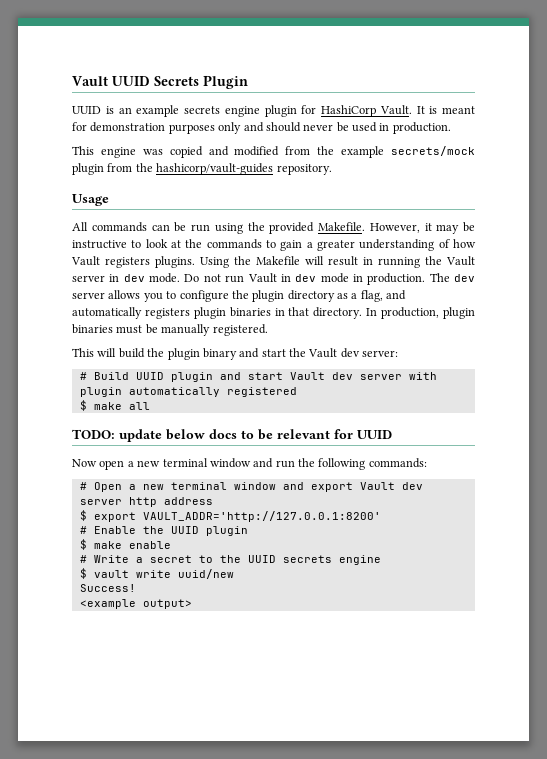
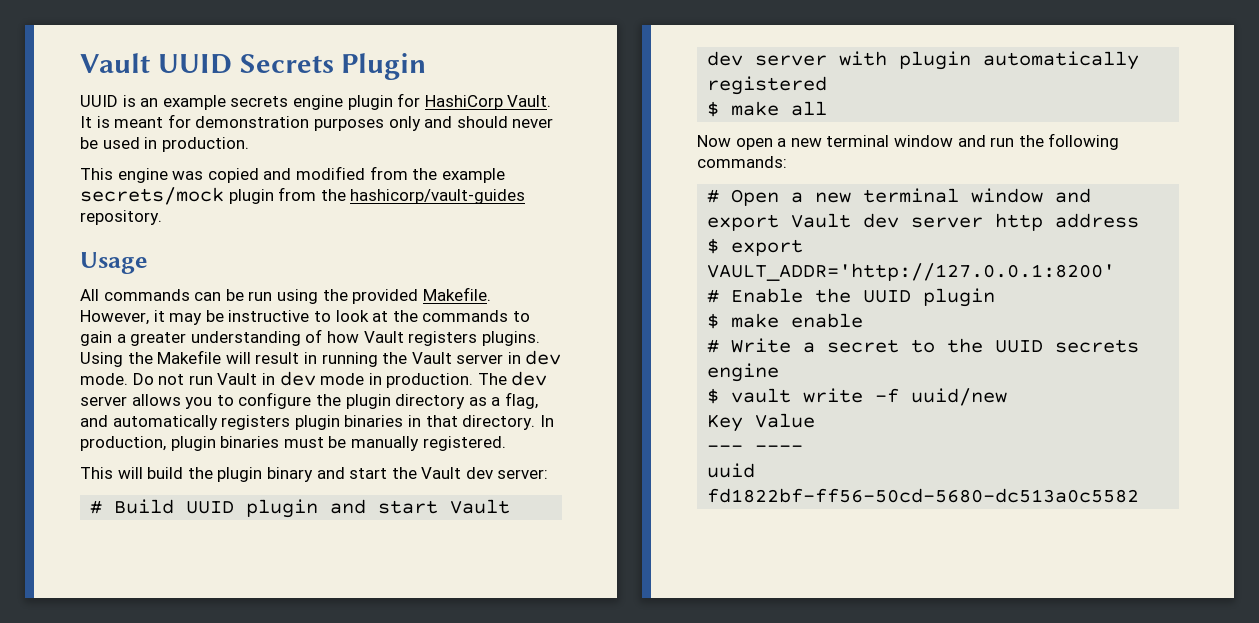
- TODO: update below docs to be relevant for UUID
- $ vault write uuid/new
+ $ vault write -f uuid/new
- Success!
- <example output>
+ Key Value
+ --- ----
+ uuid fd1822bf-ff56-50cd-5680-dc513a0c5582

